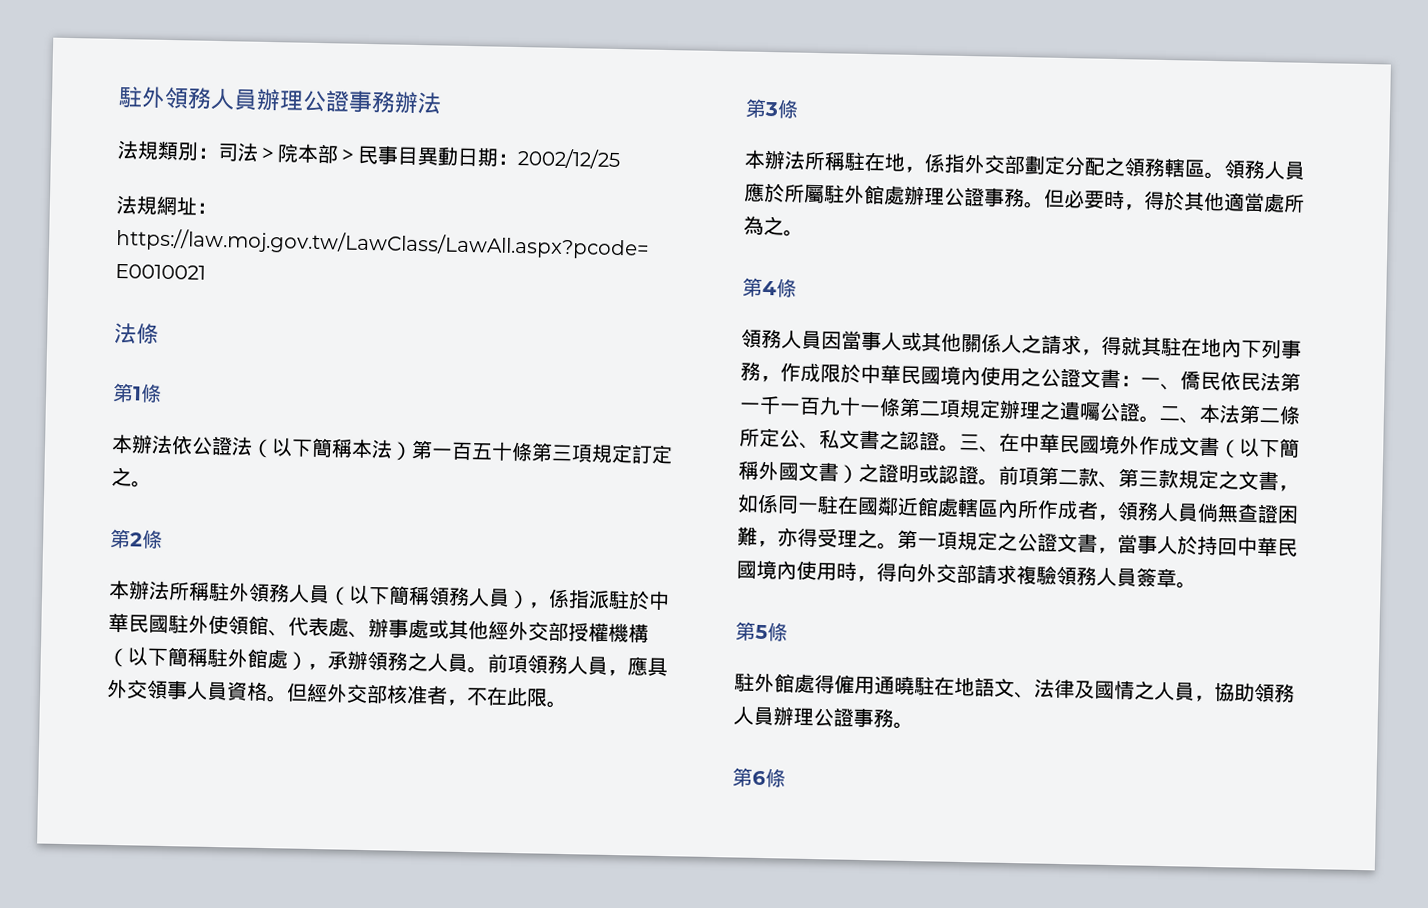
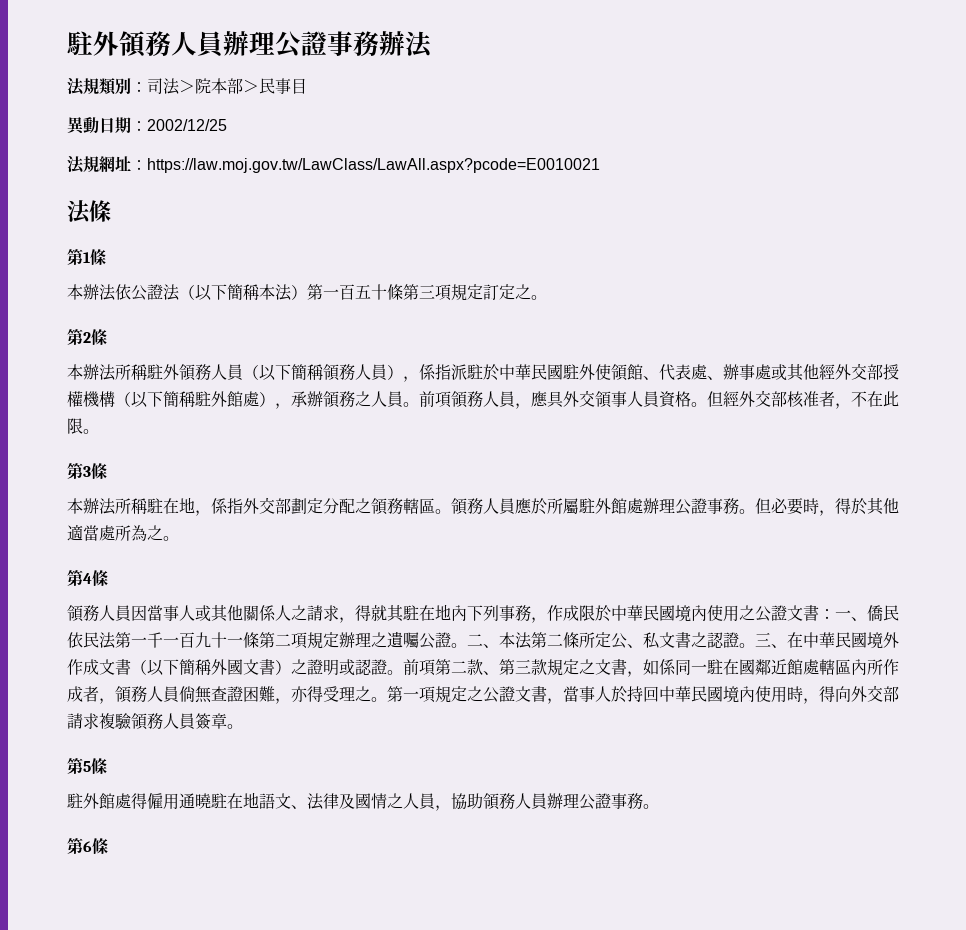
- 法規類別：司法＞院本部＞民事目異動日期：2002/12/25
+ 法規類別：司法＞院本部＞民事目
+ 異動日期：2002/12/25

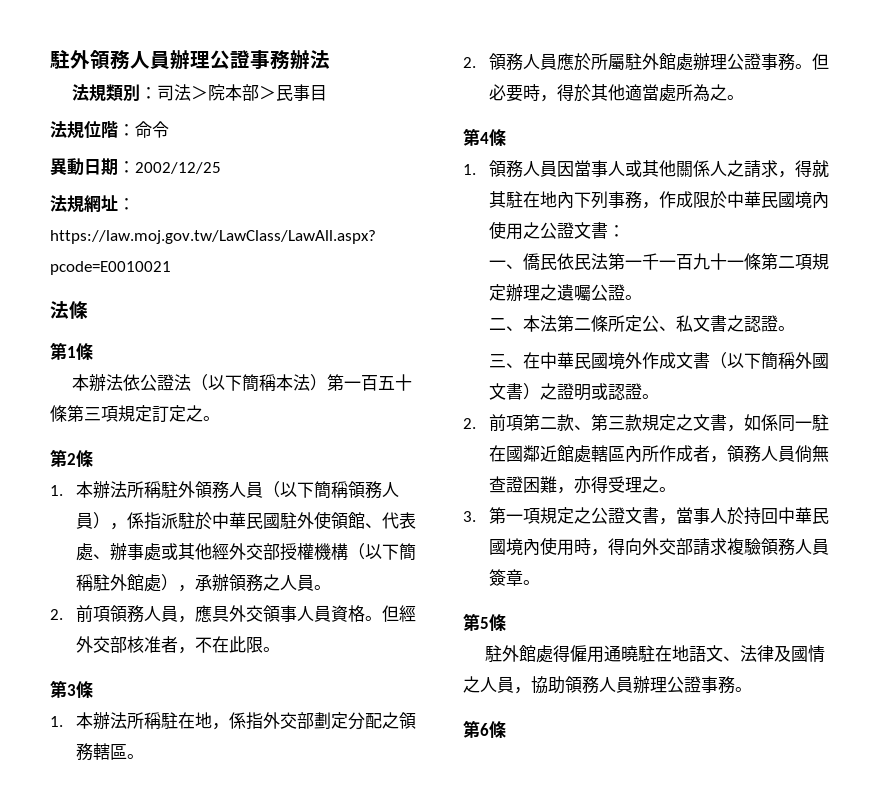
+ 法規位階：命令
- 本辦法所稱駐外領務人員（以下簡稱領務人員），係指派駐於中華民國駐外使領館、代表處、辦事處或其他經外交部授權機構（以下簡稱駐外館處），承辦領務之人員。前項領務人員，應具外交領事人員資格。
+ 1.本辦法所稱駐外領務人員（以下簡稱領務人員），係指派駐於中華民國駐外使領館、代表處、辦事處或其他經外交部授權機構（以下簡稱駐外館處），承辦領務之人員。
+ 2.前項領務人員，應具外交領事人員資格。
- 本辦法所稱駐在地，係指外交部劃定分配之領務轄區。領務人員應於所屬駐外館處辦理公證事務。
+ 1.本辦法所稱駐在地，係指外交部劃定分配之領務轄區。
+ 2.領務人員應於所屬駐外館處辦理公證事務。
- 領務人員因當事人或其他關係人之請求，得就其駐在地內下列事務，作成限於中華民國境內使用之公證文書：一、僑民依民法第一千一百九十一條第二項規定辦理之遺囑公證。二、本法第二條所定公、私文書之認證。三、在中華民國境外作成文書（以下簡稱外國文書）之證明或認證。前項第二款、第三款規定之文書，如係同一駐在國鄰近館處轄區內所作成者，領務人員倘無查證困難，亦得受理之。第一項規定之公證文書，當事人於持回中華民國境內使用時，得向外交部請求複驗領務人員簽章。
+ 1.領務人員因當事人或其他關係人之請求，得就其駐在地內下列事務，作成限於中華民國境內使用之公證文書：
+ 一、僑民依民法第一千一百九十一條第二項規定辦理之遺囑公證。
+ 二、本法第二條所定公、私文書之認證。
+ 三、在中華民國境外作成文書（以下簡稱外國文書）之證明或認證。
+ 2.前項第二款、第三款規定之文書，如係同一駐在國鄰近館處轄區內所作成者，領務人員倘無查證困難，亦得受理之。
+ 3.第一項規定之公證文書，當事人於持回中華民國境內使用時，得向外交部請求複驗領務人員簽章。

